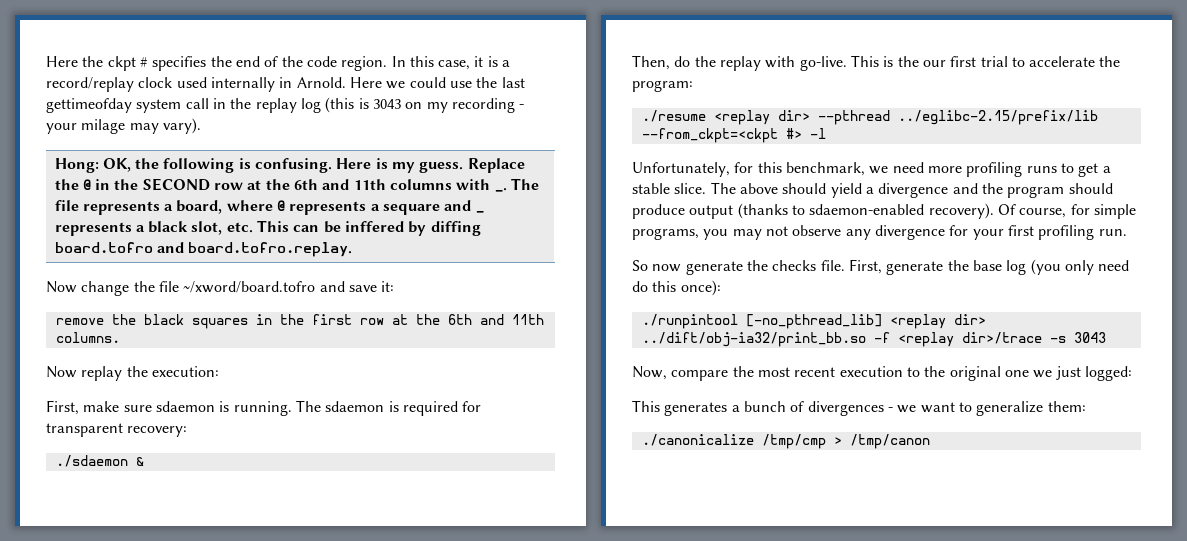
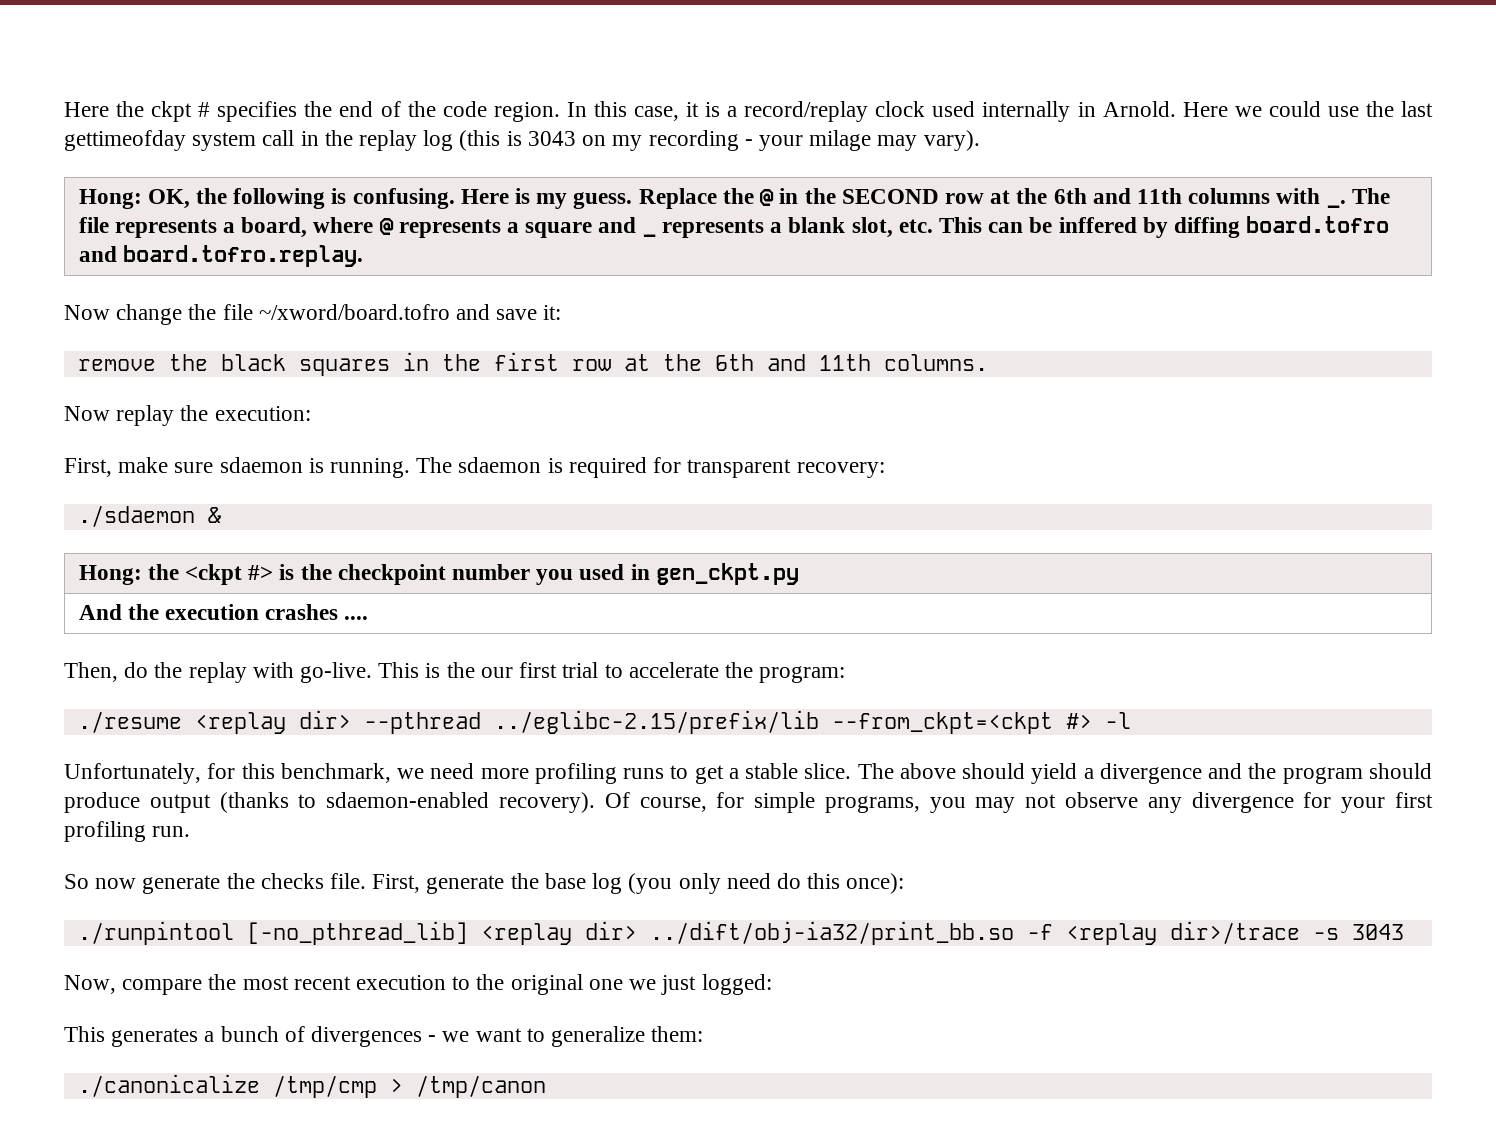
- The file represents a board, where @ represents a sequare and _ represents a black slot, etc. This can be inffered by diffing board.tofro and board.tofro.replay.
+ The file represents a board, where @ represents a square and _ represents a blank slot, etc. This can be inffered by diffing board.tofro and board.tofro.replay.
+ Hong: the <ckpt #> is the checkpoint number you used in gen_ckpt.py
+ And the execution crashes ....

